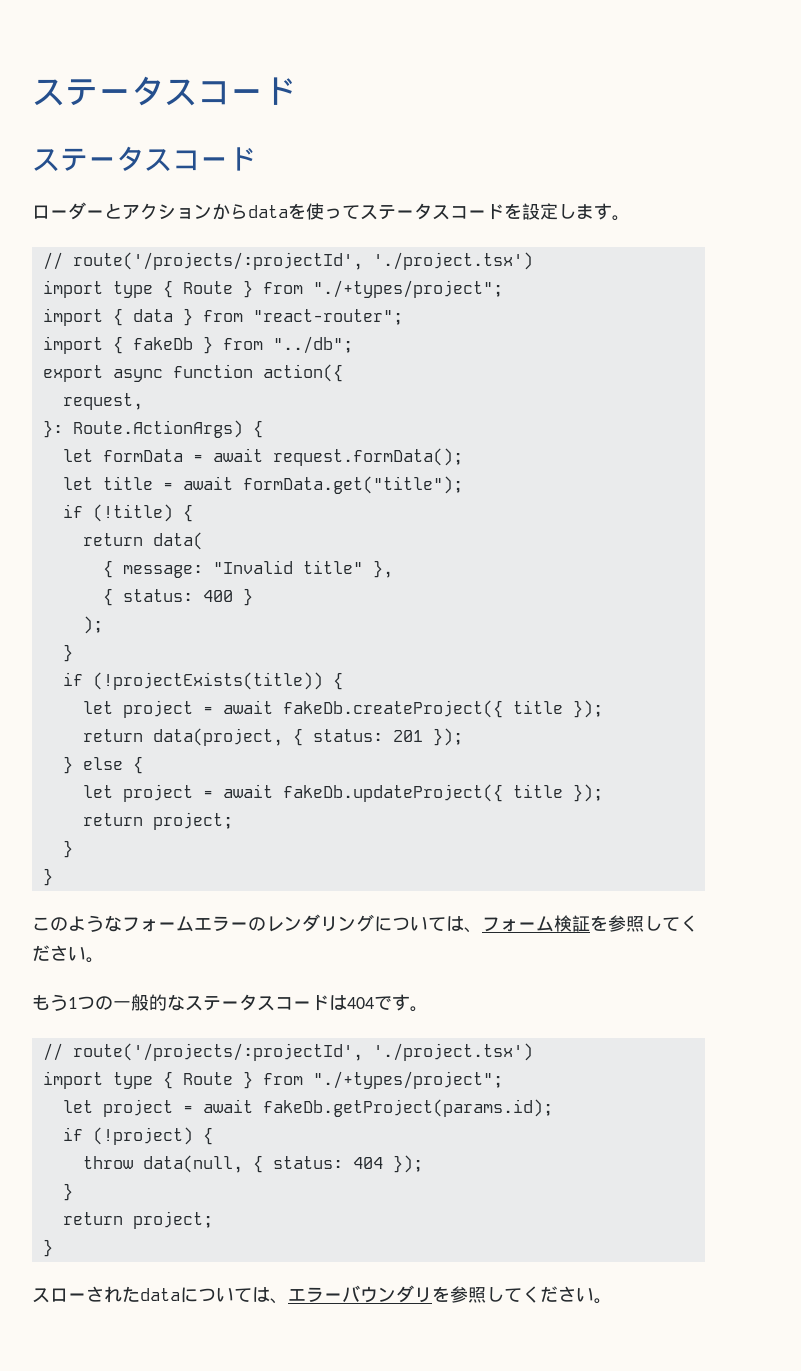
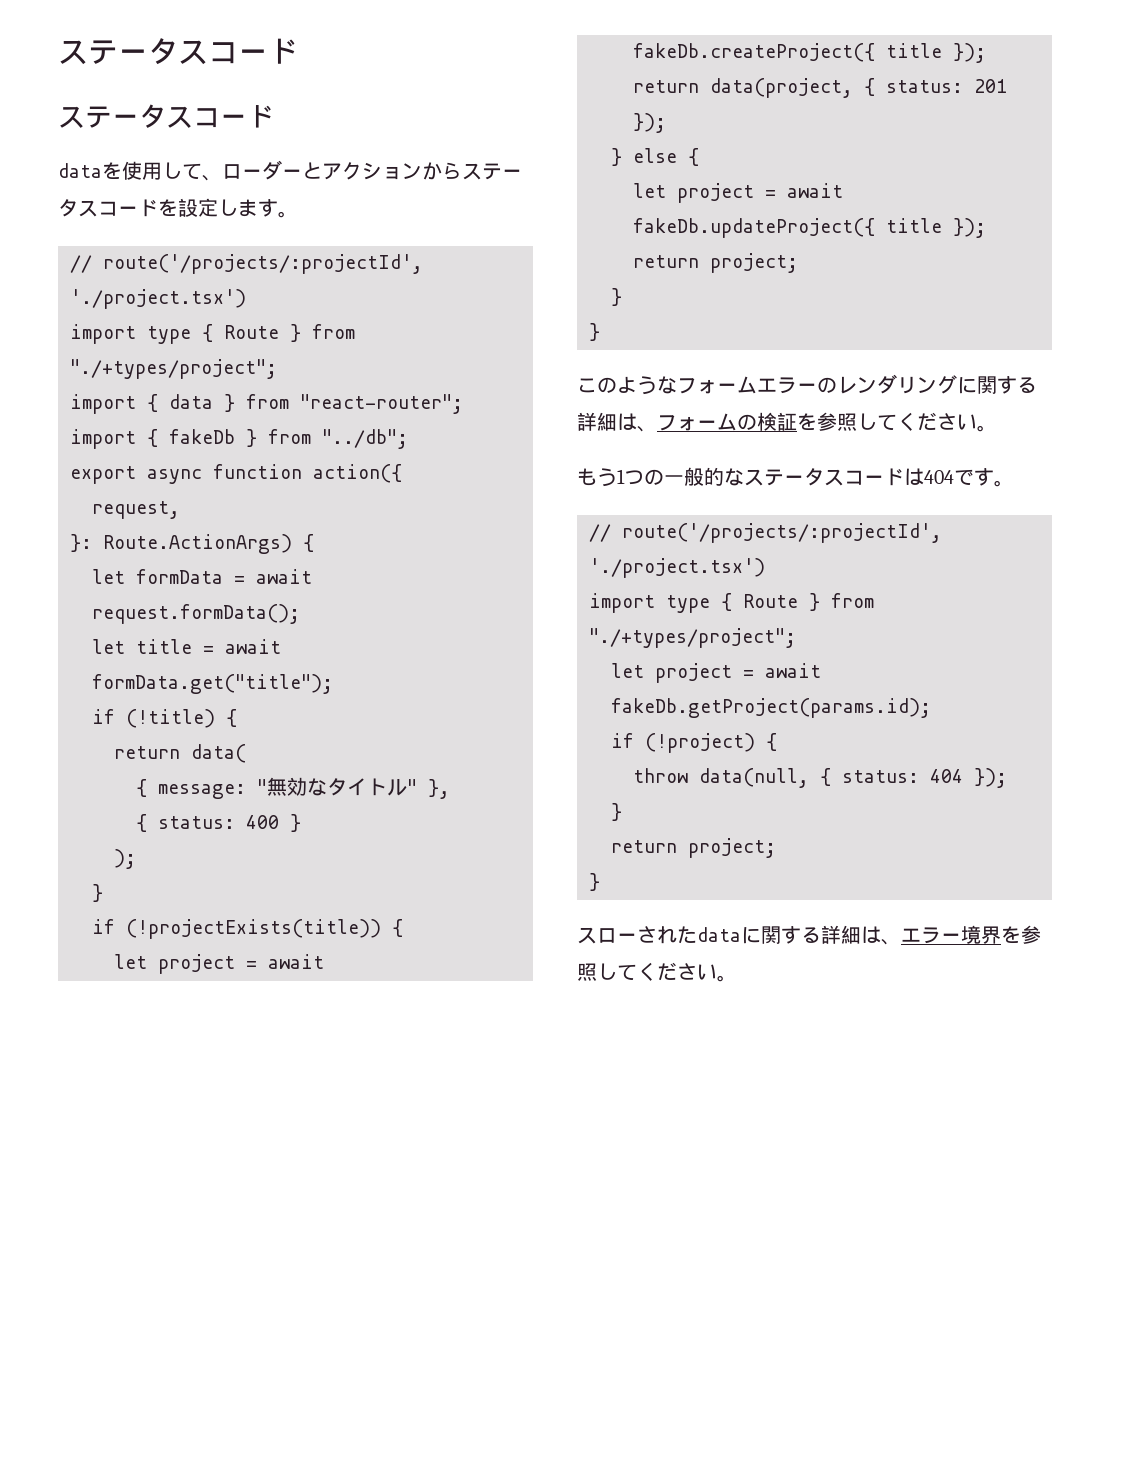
- ローダーとアクションからdataを使ってステータスコードを設定します。
+ dataを使用して、ローダーとアクションからステータスコードを設定します。
- { message: "Invalid title" },
+ { message: "無効なタイトル" },
- このようなフォームエラーのレンダリングについては、フォーム検証を参照してください。
+ このようなフォームエラーのレンダリングに関する詳細は、フォームの検証を参照してください。
- スローされたdataについては、エラーバウンダリを参照してください。
+ スローされたdataに関する詳細は、エラー境界を参照してください。

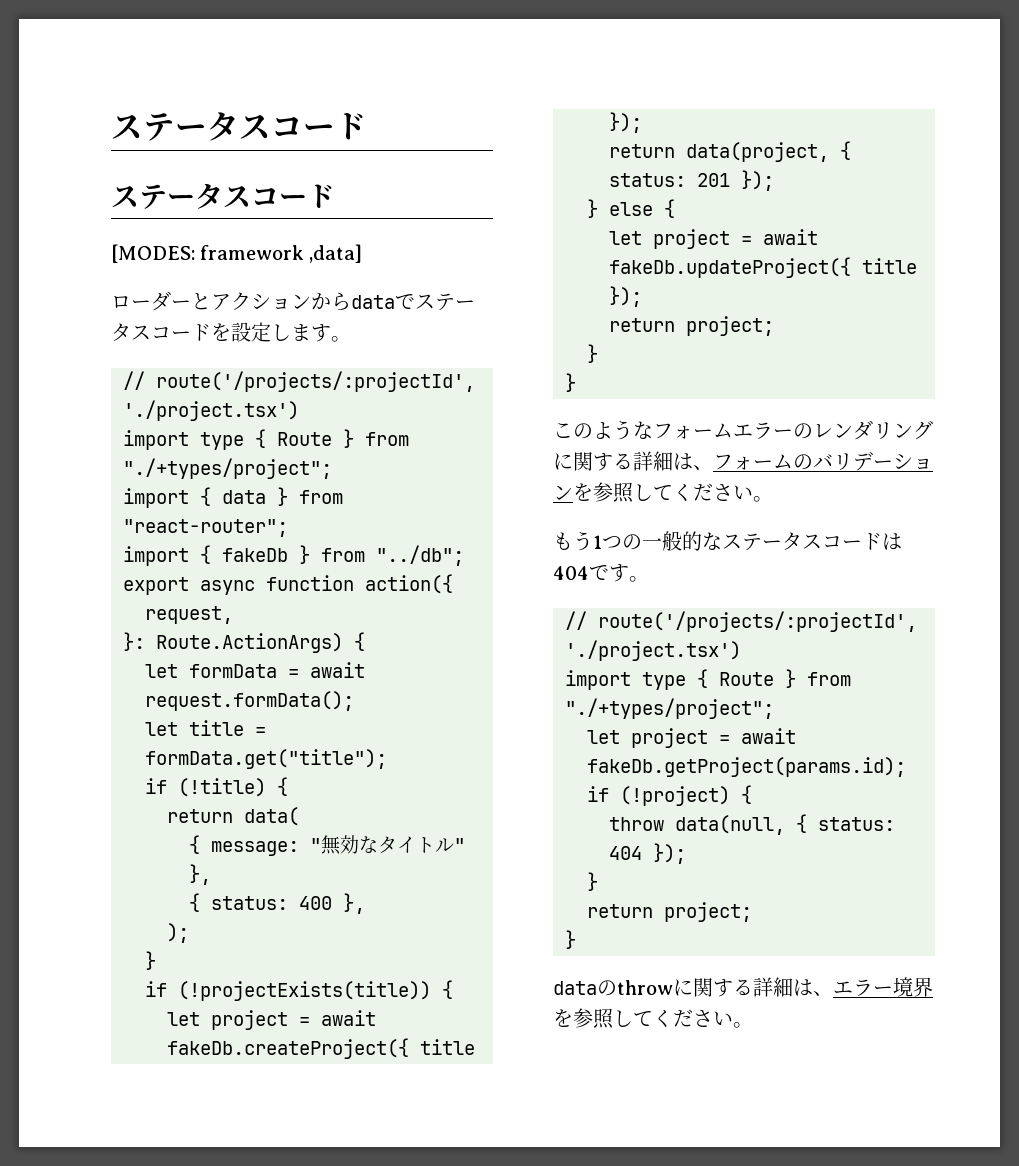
- dataを使用して、ローダーとアクションからステータスコードを設定します。
+ [MODES: framework ,data]
+ ローダーとアクションからdataでステータスコードを設定します。
- let title = await formData.get("title");
+ let title = formData.get("title");
- { status: 400 }
+ { status: 400 },
- このようなフォームエラーのレンダリングに関する詳細は、フォームの検証を参照してください。
+ このようなフォームエラーのレンダリングに関する詳細は、フォームのバリデーションを参照してください。
- スローされたdataに関する詳細は、エラー境界を参照してください。
+ dataのthrowに関する詳細は、エラー境界を参照してください。

